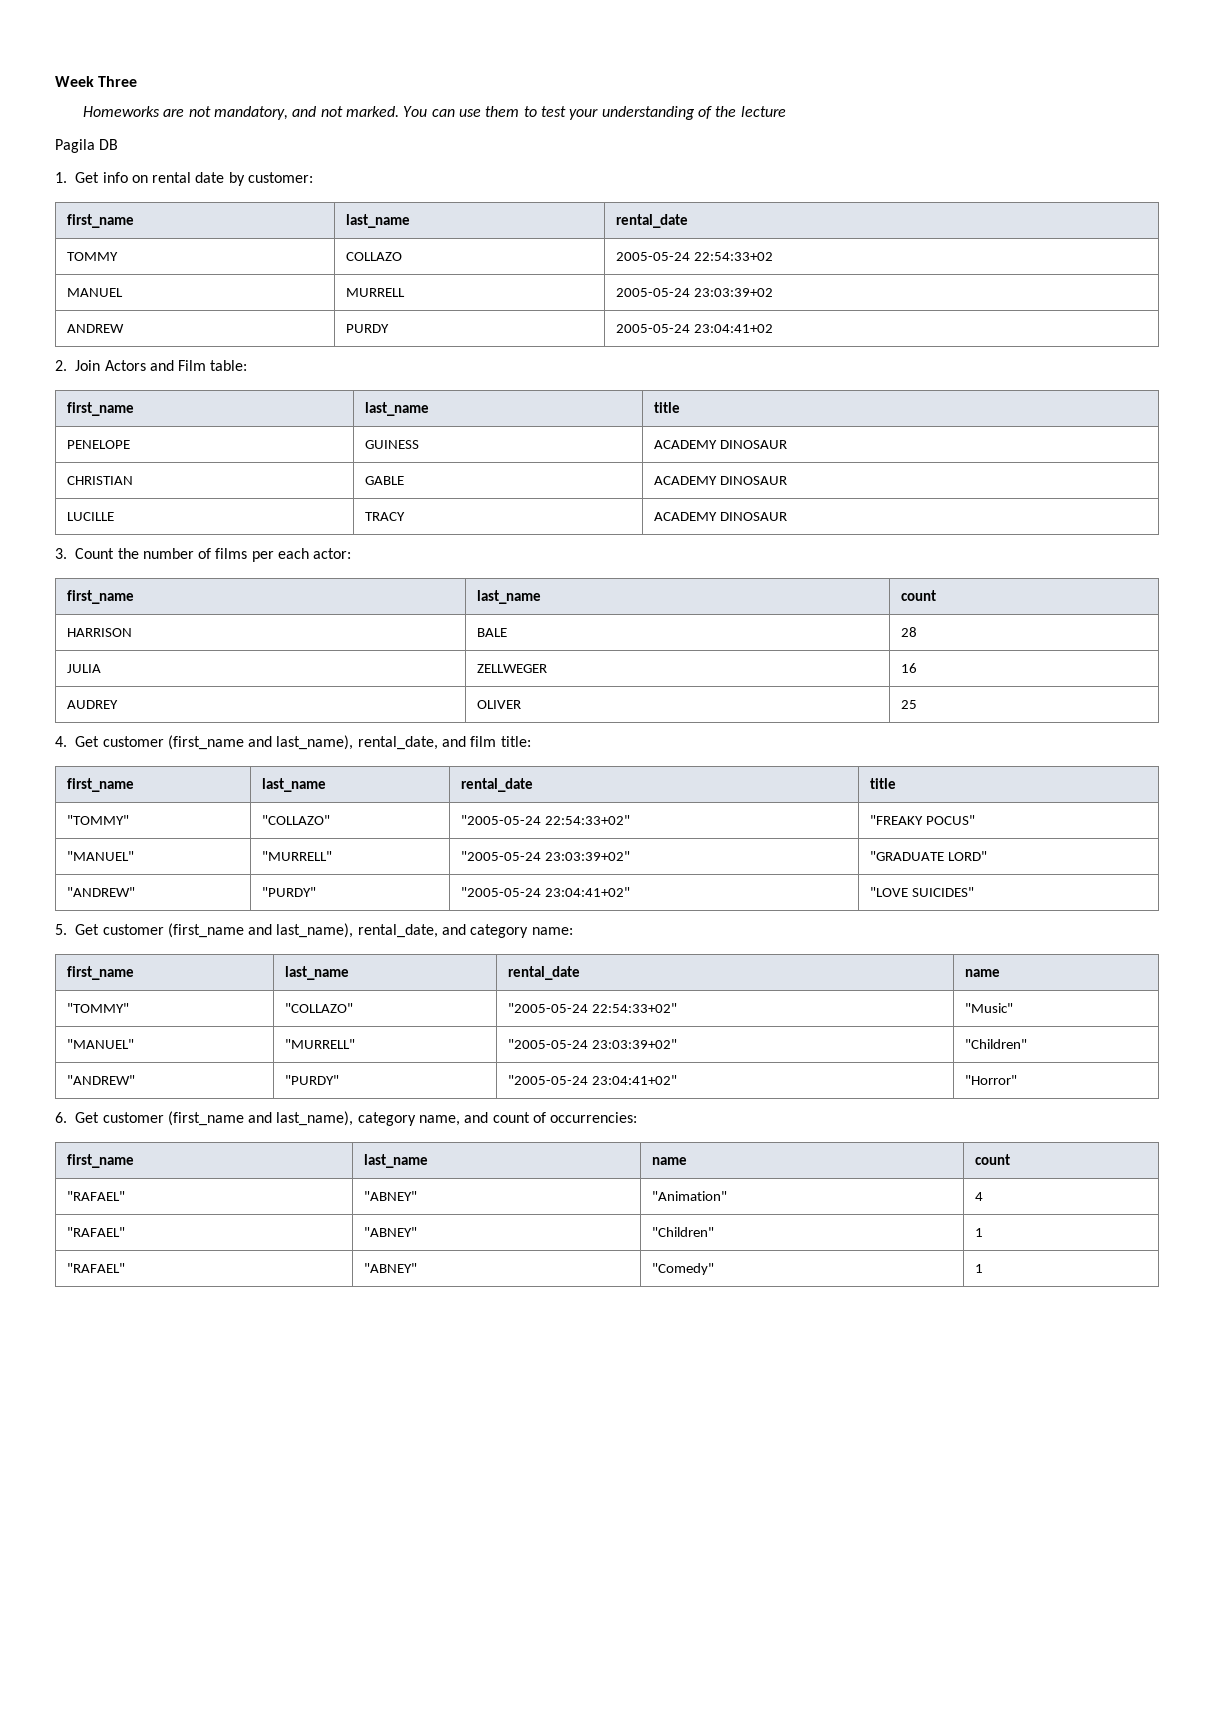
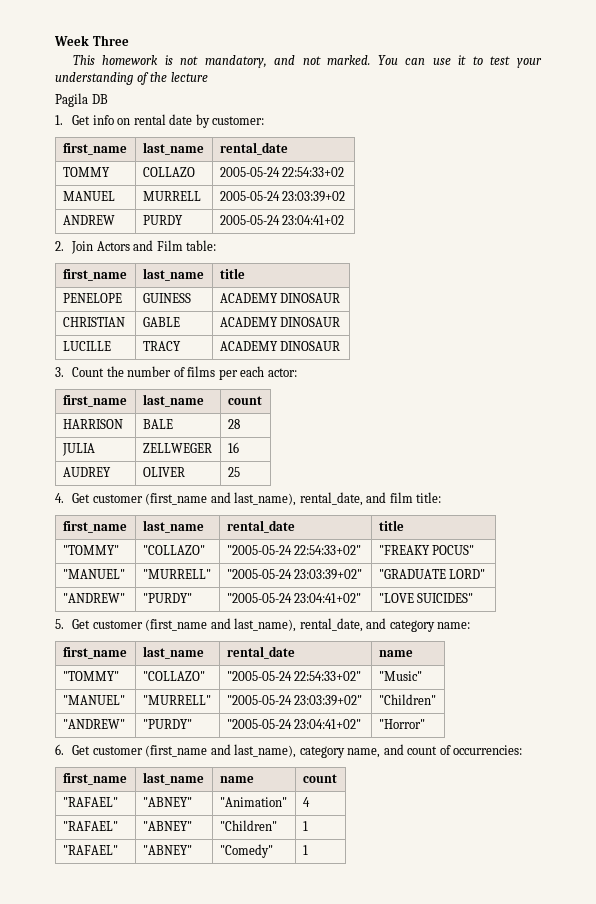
- Homeworks are not mandatory, and not marked.
+ This homework is not mandatory, and not marked.
- You can use them to test your understanding of the lecture
+ You can use it to test your understanding of the lecture

